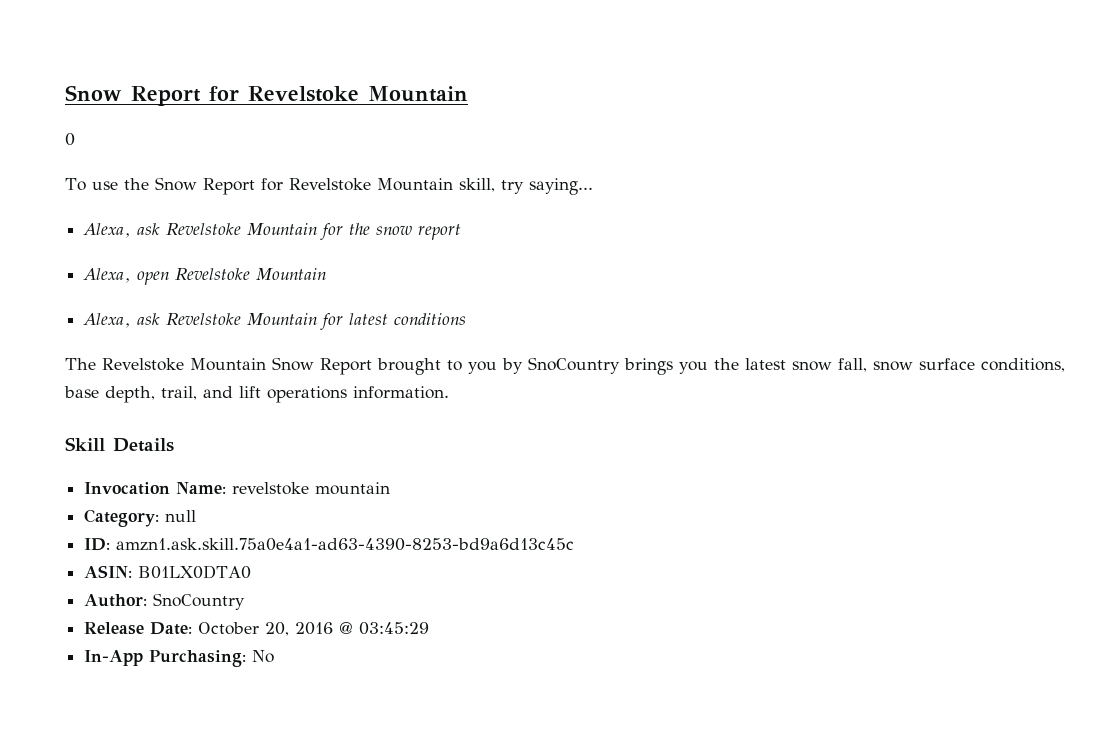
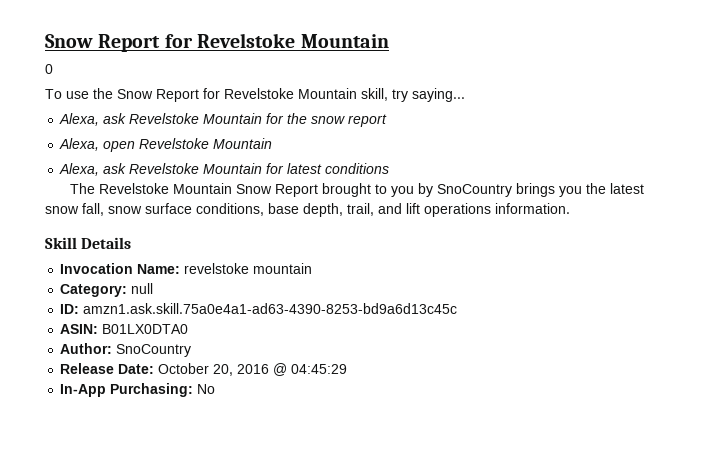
- Release Date: October 20, 2016 @ 03:45:29
+ Release Date: October 20, 2016 @ 04:45:29

